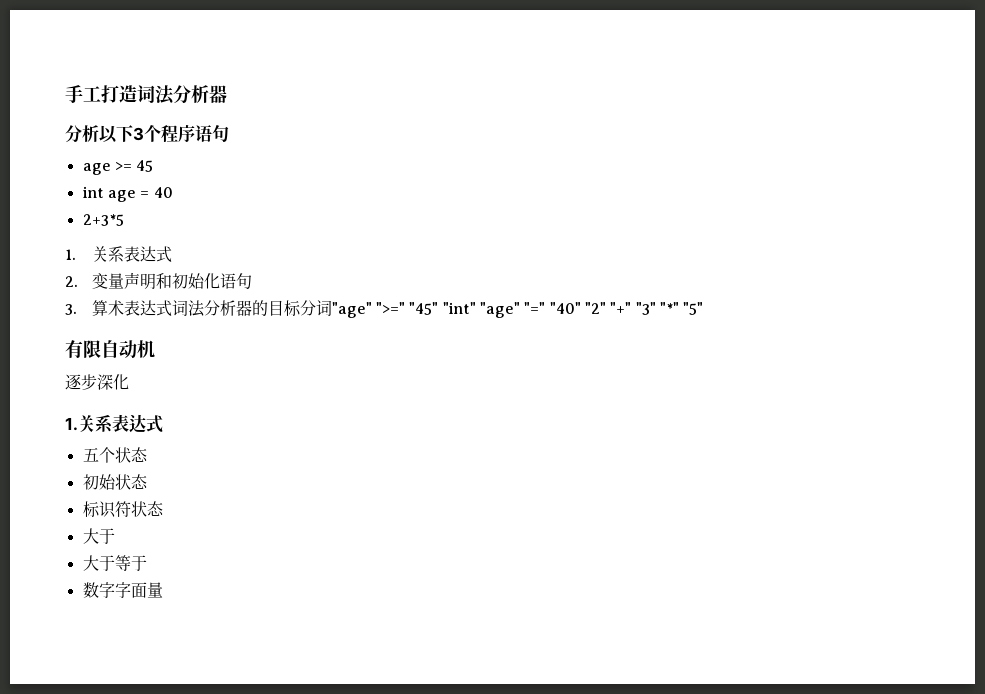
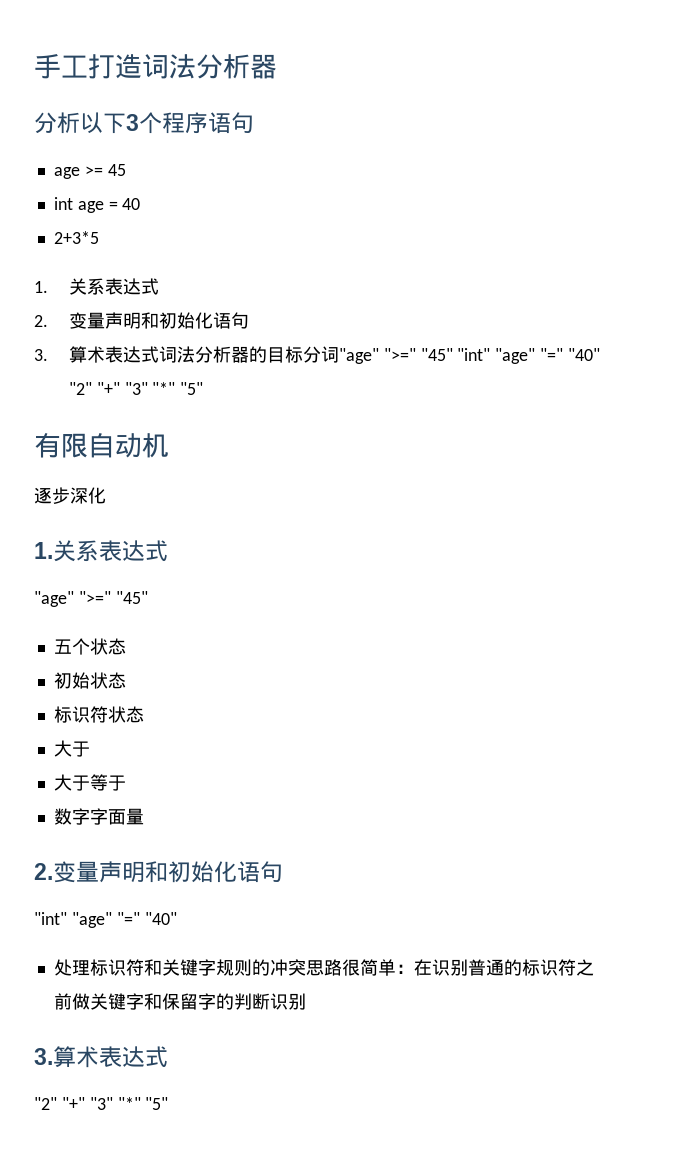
  逐步深化
  1.关系表达式
+ "age" ">=" "45"
  数字字面量
+ 2.变量声明和初始化语句
+ "int" "age" "=" "40"
+ 处理标识符和关键字规则的冲突思路很简单：在识别普通的标识符之前做关键字和保留字的判断识别
+ 3.算术表达式
+ "2" "+" "3" "*" "5"

